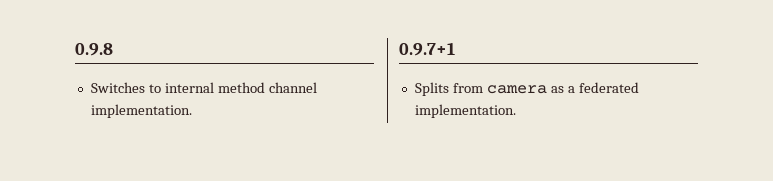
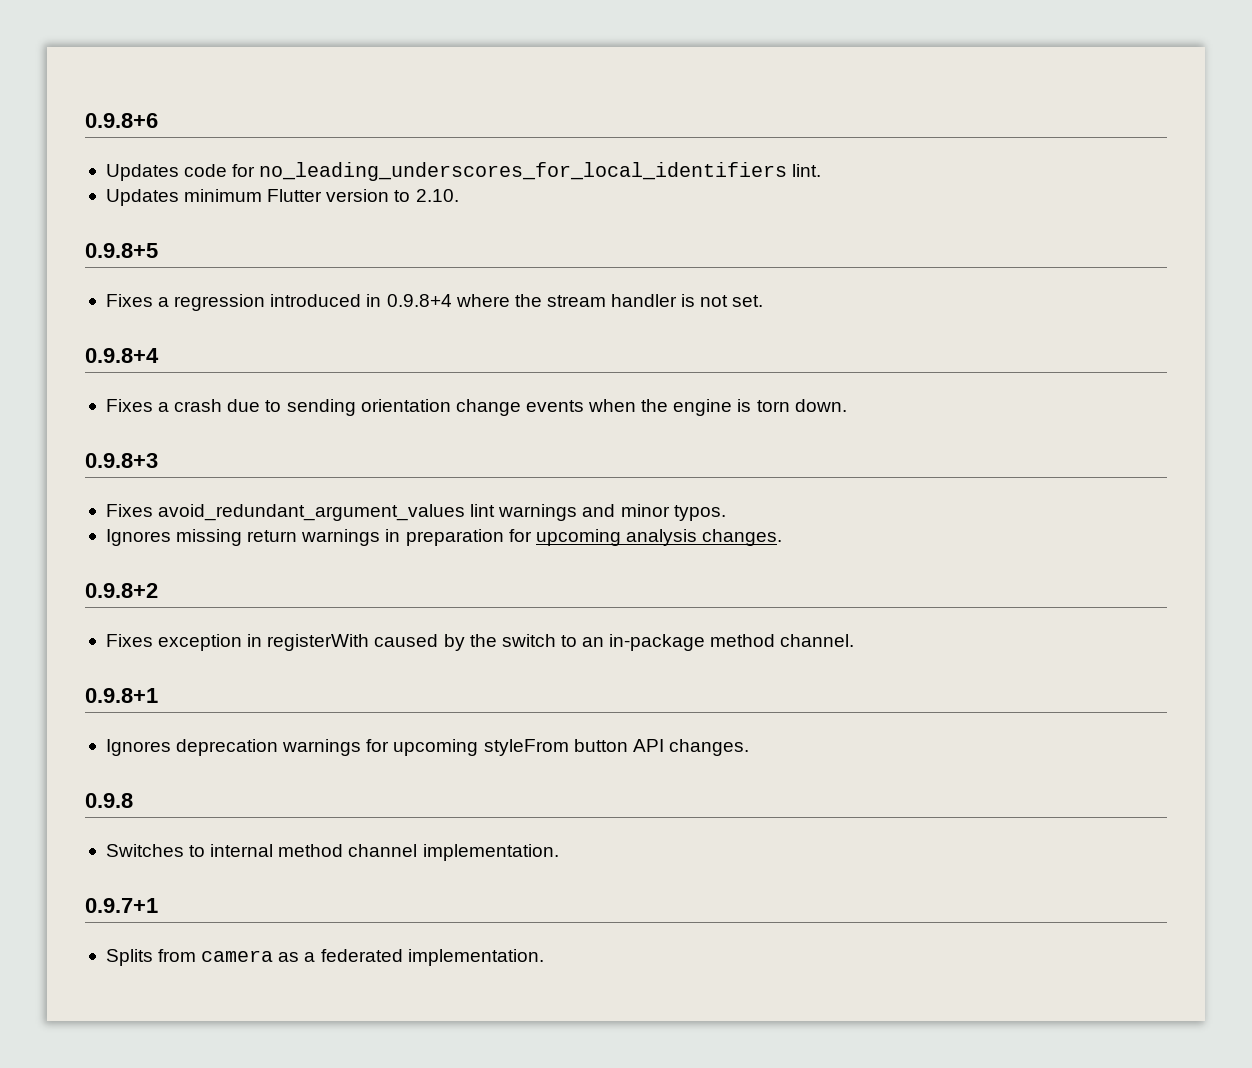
+ 0.9.8+6
+ Updates code for no_leading_underscores_for_local_identifiers lint.
+ Updates minimum Flutter version to 2.10.
+ 0.9.8+5
+ Fixes a regression introduced in 0.9.8+4 where the stream handler is not set.
+ 0.9.8+4
+ Fixes a crash due to sending orientation change events when the engine is torn down.
+ 0.9.8+3
+ Fixes avoid_redundant_argument_values lint warnings and minor typos.
+ Ignores missing return warnings in preparation for upcoming analysis changes.
+ 0.9.8+2
+ Fixes exception in registerWith caused by the switch to an in-package method channel.
+ 0.9.8+1
+ Ignores deprecation warnings for upcoming styleFrom button API changes.

